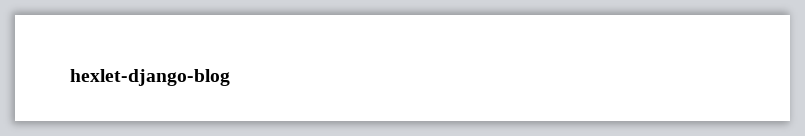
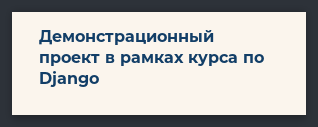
- hexlet-django-blog
+ Демонстрационный проект в рамках курса по Django

